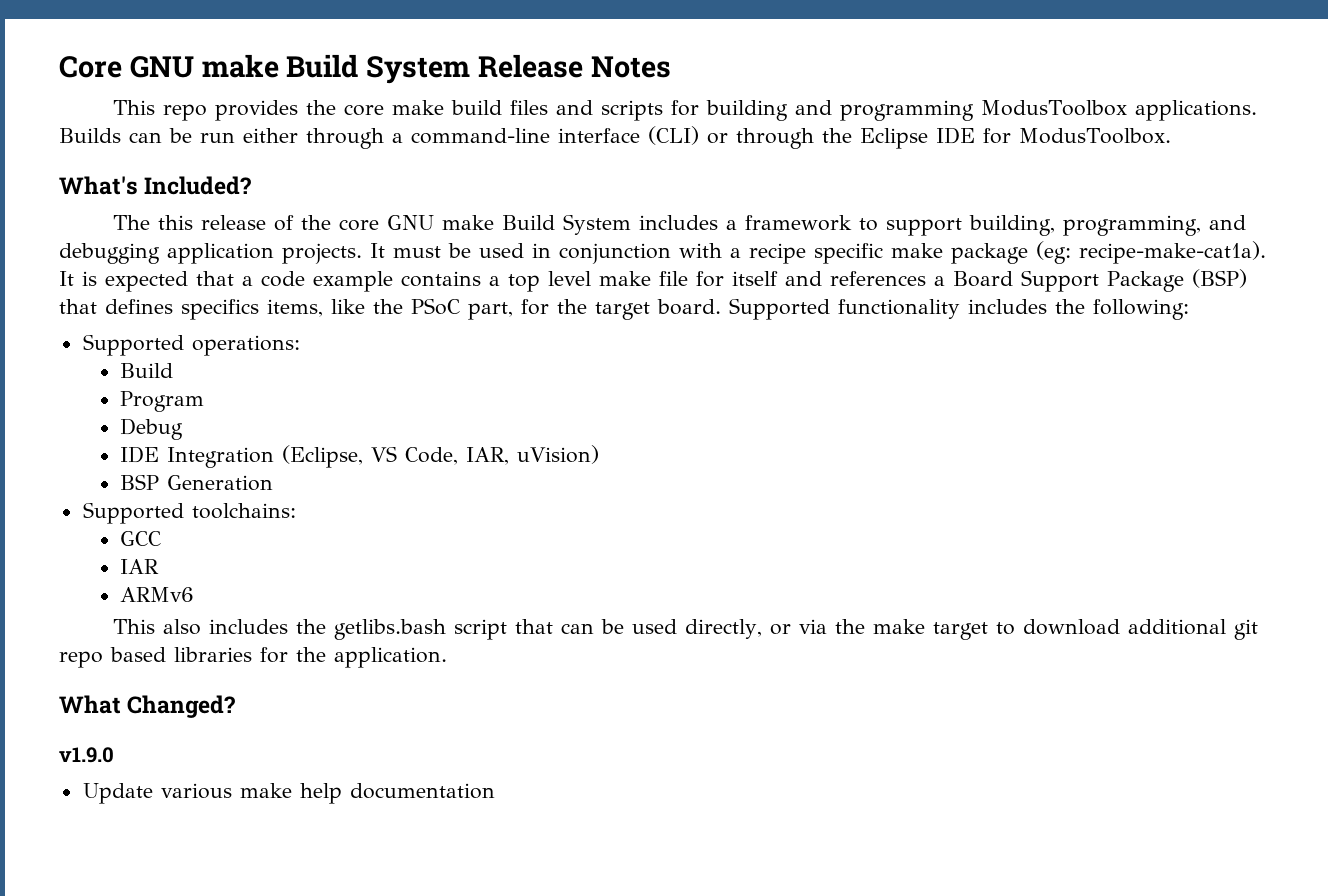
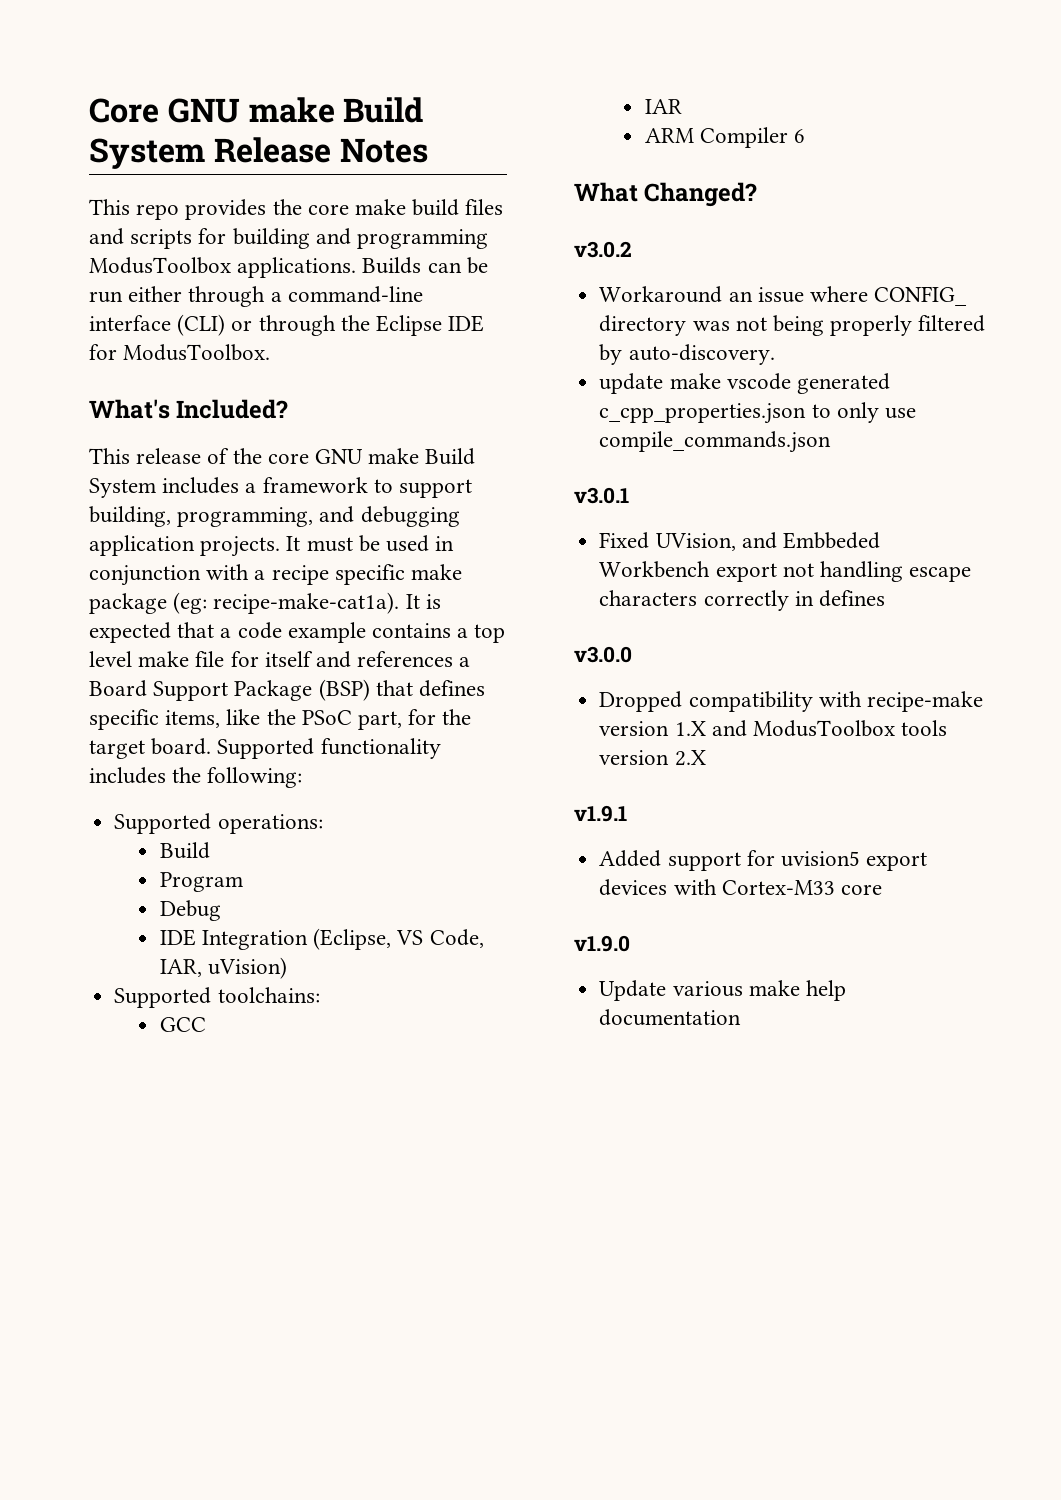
- The this release of the core GNU make Build System includes a framework to support building, programming, and debugging application projects.
+ This release of the core GNU make Build System includes a framework to support building, programming, and debugging application projects.
- It is expected that a code example contains a top level make file for itself and references a Board Support Package (BSP) that defines specifics items, like the PSoC part, for the target board.
+ It is expected that a code example contains a top level make file for itself and references a Board Support Package (BSP) that defines specific items, like the PSoC part, for the target board.
- BSP Generation
- ARMv6
- This also includes the getlibs.bash script that can be used directly, or via the make target to download additional git repo based libraries for the application.
+ ARM Compiler 6
  What Changed?
+ v3.0.2
+ Workaround an issue where CONFIG_ directory was not being properly filtered by auto-discovery.
+ update make vscode generated c_cpp_properties.json to only use compile_commands.json
+ v3.0.1
+ Fixed UVision, and Embbeded Workbench export not handling escape characters correctly in defines
+ v3.0.0
+ Dropped compatibility with recipe-make version 1.X and ModusToolbox tools version 2.X
+ v1.9.1
+ Added support for uvision5 export devices with Cortex-M33 core

